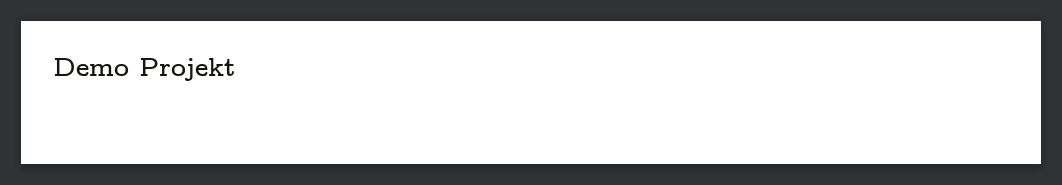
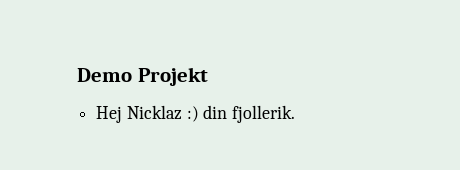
+ Hej Nicklaz :) din fjollerik.

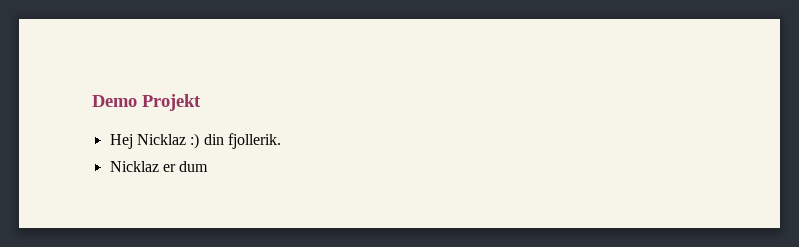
+ Nicklaz er dum

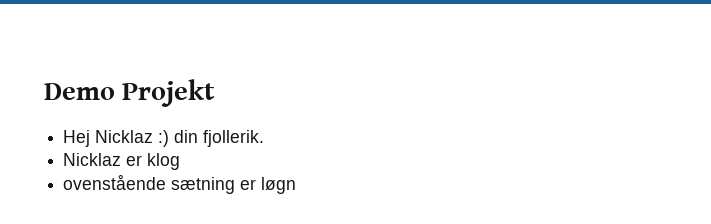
- Nicklaz er dum
+ Nicklaz er klog
+ ovenstående sætning er løgn

